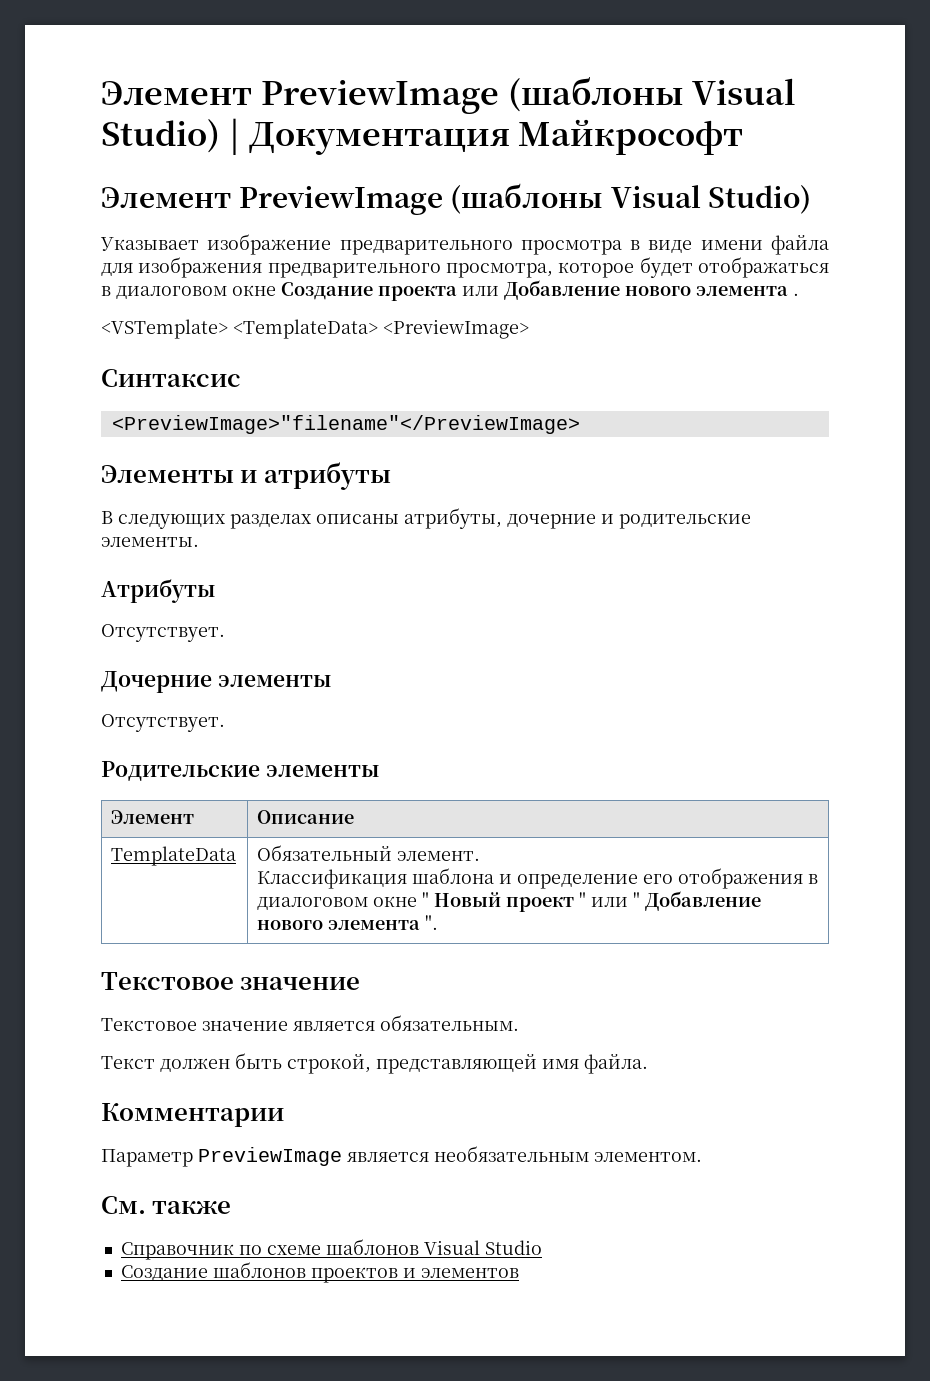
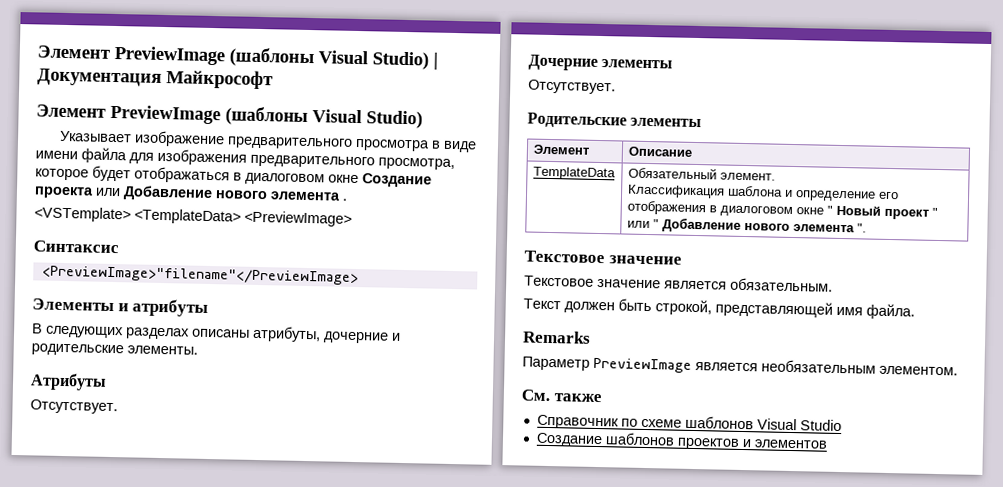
- Комментарии
+ Remarks

